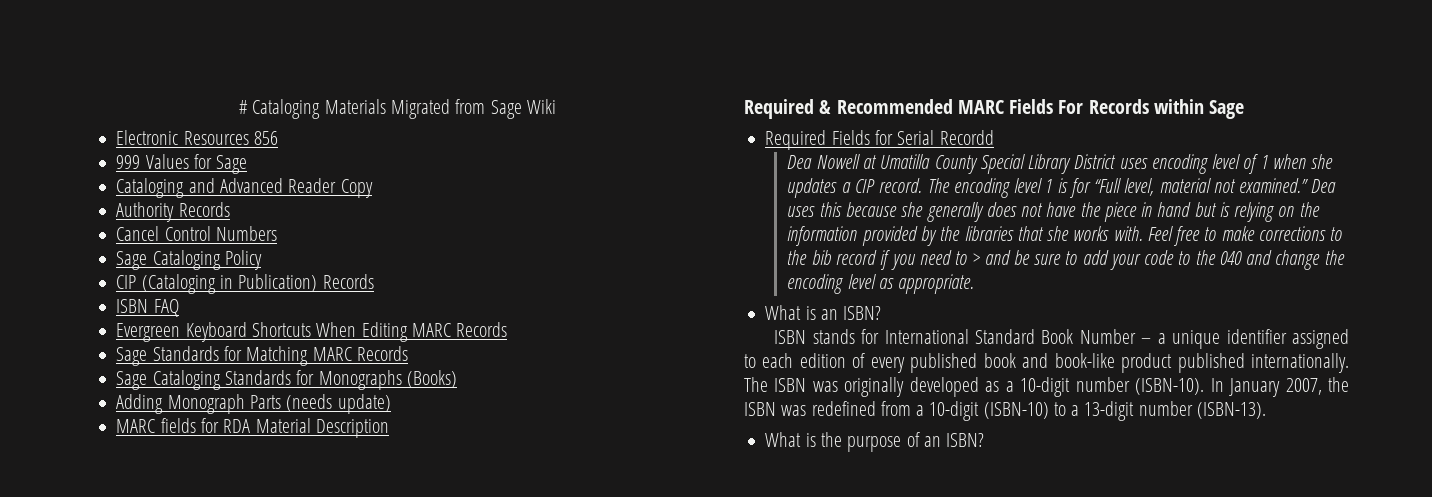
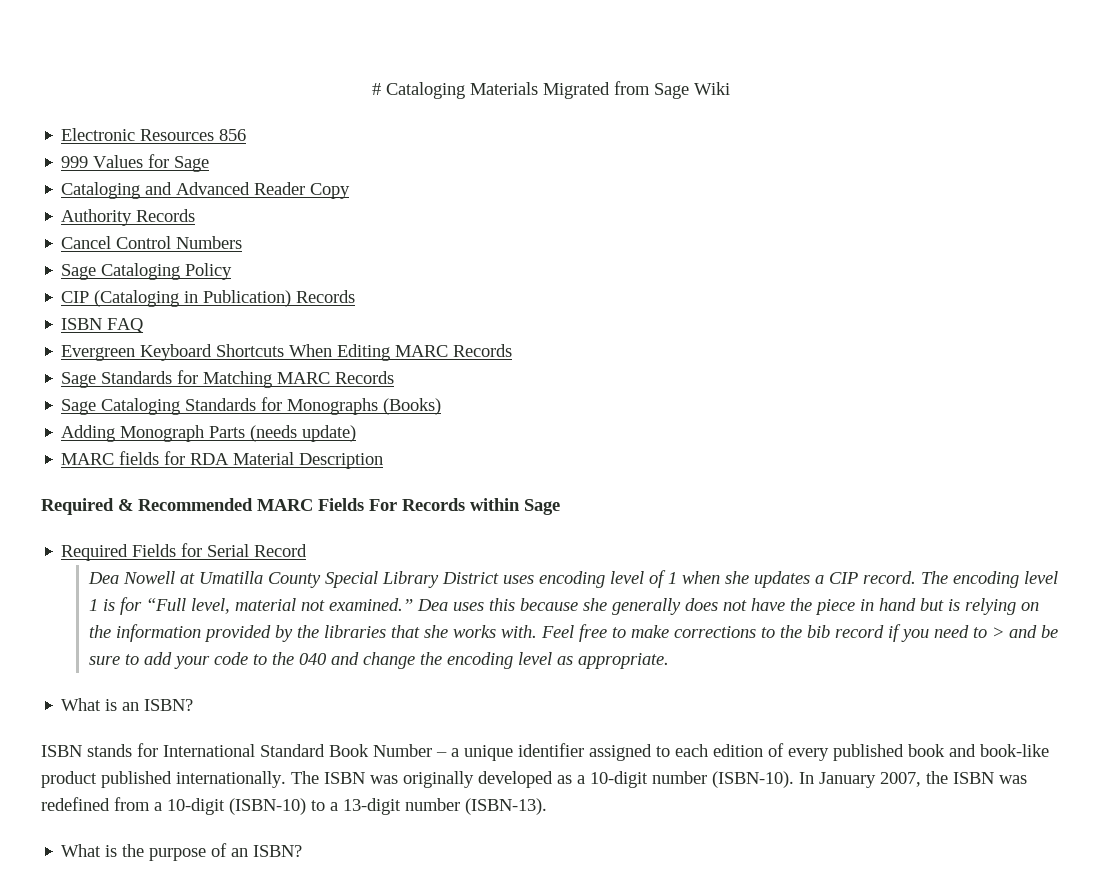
- Required Fields for Serial Recordd
+ Required Fields for Serial Record

